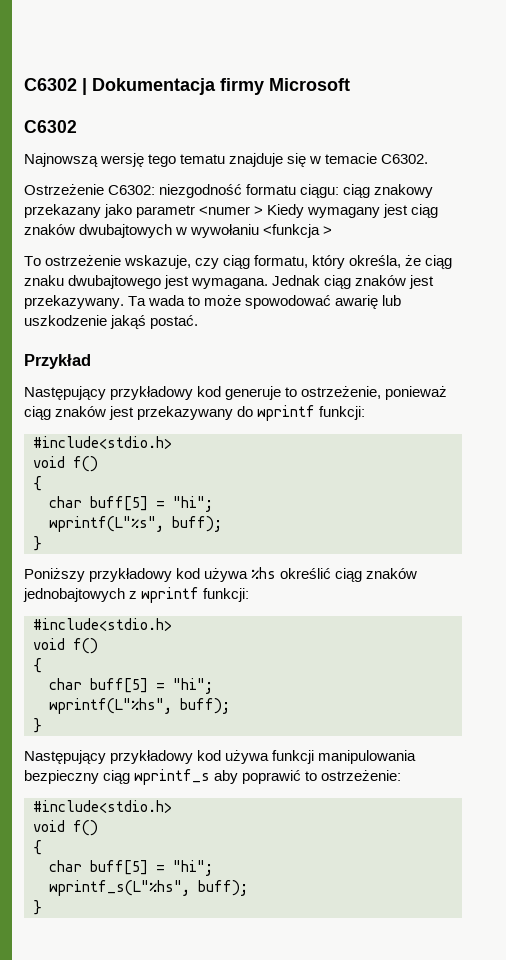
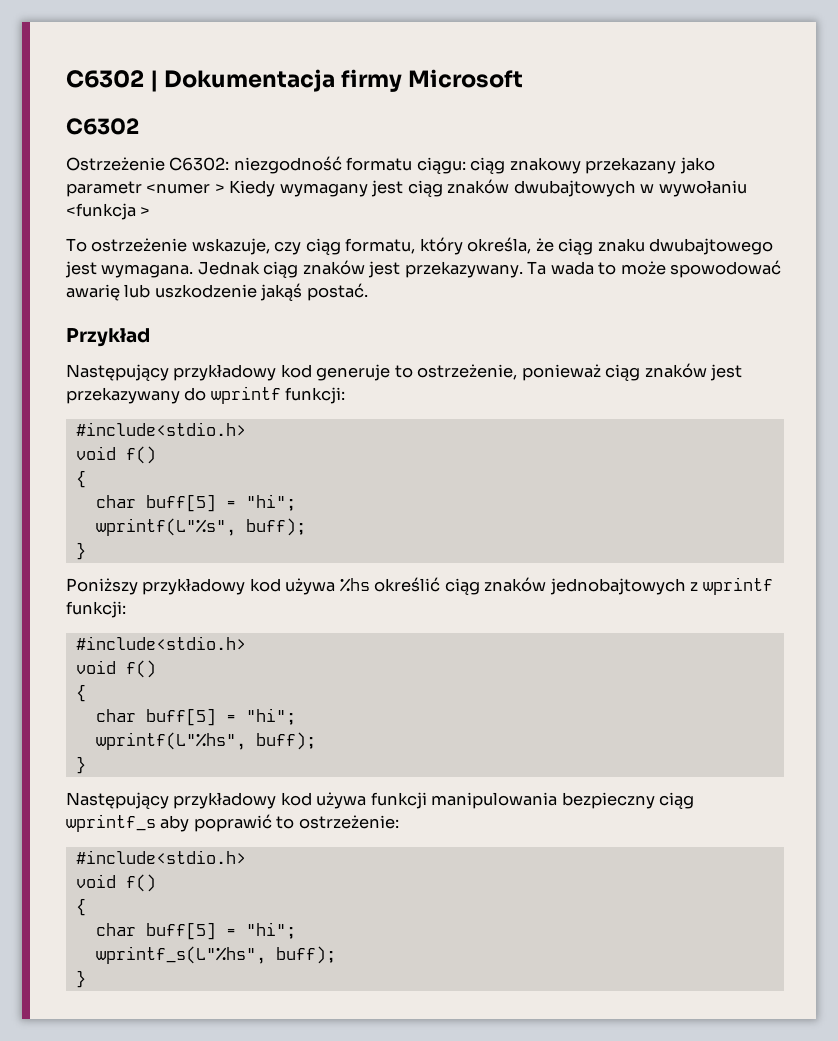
- Najnowszą wersję tego tematu znajduje się w temacie C6302.

